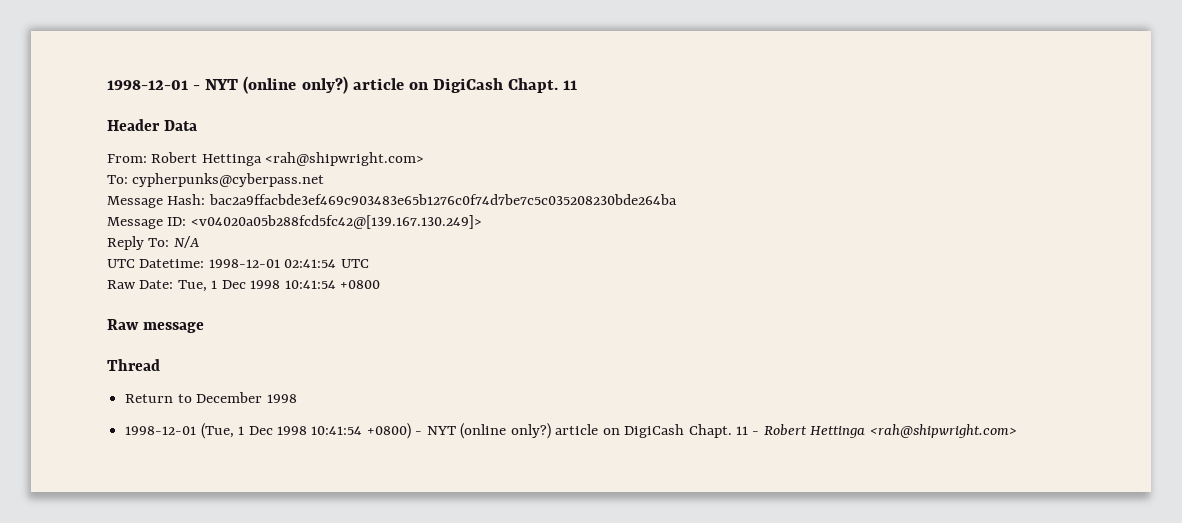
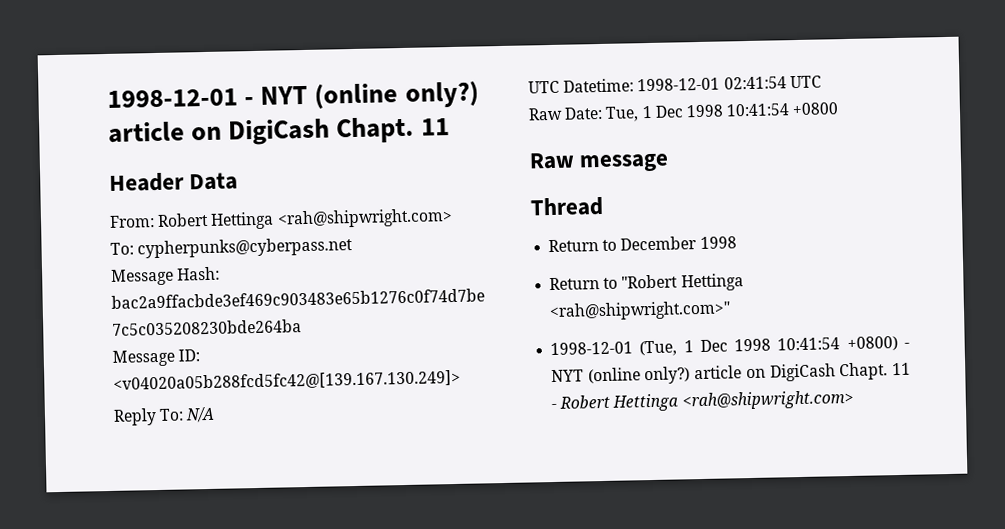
+ Return to "Robert Hettinga <rah@shipwright.com>"

